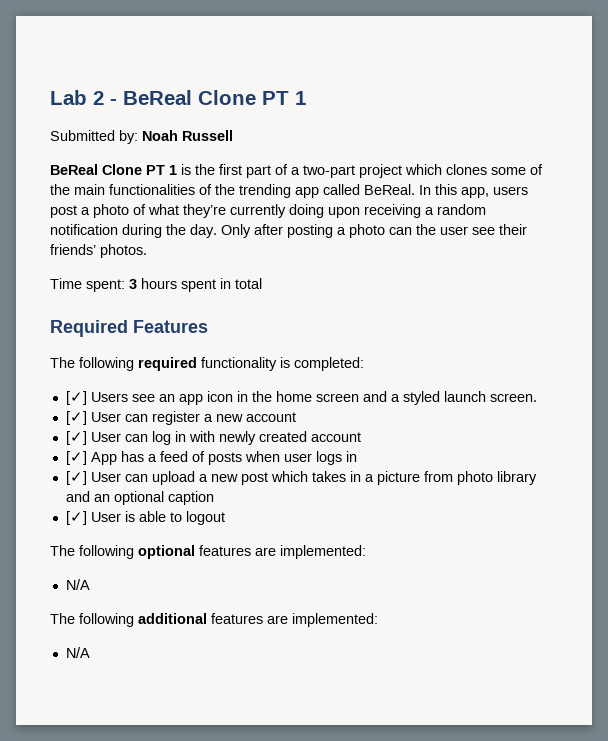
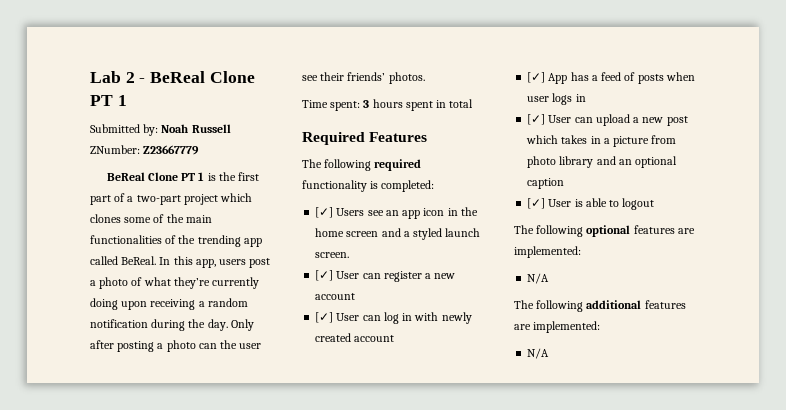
- Submitted by: Noah Russell
+ Submitted by: Noah Russell ZNumber: Z23667779

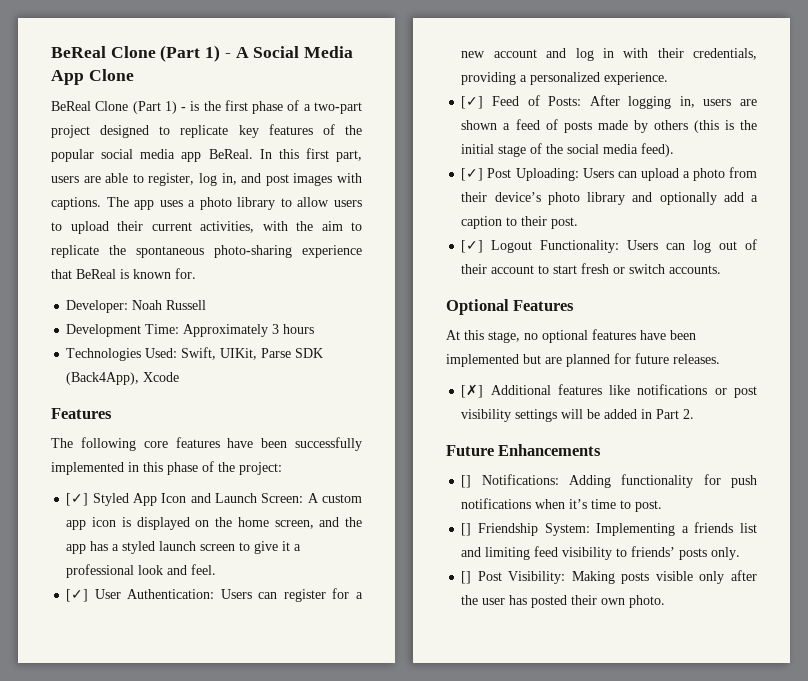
- Lab 2 - BeReal Clone PT 1
- Submitted by: Noah Russell ZNumber: Z23667779
- BeReal Clone PT 1 is the first part of a two-part project which clones some of the main functionalities of the trending app called BeReal. In this app, users post a photo of what they’re currently doing upon receiving a random notification during the day. Only after posting a photo can the user see their friends’ photos.
- Time spent: 3 hours spent in total
- Required Features
- The following required functionality is completed:
- [✓] Users see an app icon in the home screen and a styled launch screen.
- [✓] User can register a new account
- [✓] User can log in with newly created account
- [✓] App has a feed of posts when user logs in
- [✓] User can upload a new post which takes in a picture from photo library and an optional caption
- [✓] User is able to logout
- The following optional features are implemented:
- N/A
- The following additional features are implemented:
- N/A
+ BeReal Clone (Part 1) - A Social Media App Clone
+ BeReal Clone (Part 1) - is the first phase of a two-part project designed to replicate key features of the popular social media app BeReal. In this first part, users are able to register, log in, and post images with captions. The app uses a photo library to allow users to upload their current activities, with the aim to replicate the spontaneous photo-sharing experience that BeReal is known for.
+ Developer: Noah Russell
+ Development Time: Approximately 3 hours
+ Technologies Used: Swift, UIKit, Parse SDK (Back4App), Xcode
+ Features
+ The following core features have been successfully implemented in this phase of the project:
+ [✓] Styled App Icon and Launch Screen: A custom app icon is displayed on the home screen, and the app has a styled launch screen to give it a professional look and feel.
+ [✓] User Authentication: Users can register for a new account and log in with their credentials, providing a personalized experience.
+ [✓] Feed of Posts: After logging in, users are shown a feed of posts made by others (this is the initial stage of the social media feed).
+ [✓] Post Uploading: Users can upload a photo from their device’s photo library and optionally add a caption to their post.
+ [✓] Logout Functionality: Users can log out of their account to start fresh or switch accounts.
+ Optional Features
+ At this stage, no optional features have been implemented but are planned for future releases.
+ [✗] Additional features like notifications or post visibility settings will be added in Part 2.
+ Future Enhancements
+ [] Notifications: Adding functionality for push notifications when it’s time to post.
+ [] Friendship System: Implementing a friends list and limiting feed visibility to friends’ posts only.
+ [] Post Visibility: Making posts visible only after the user has posted their own photo.

